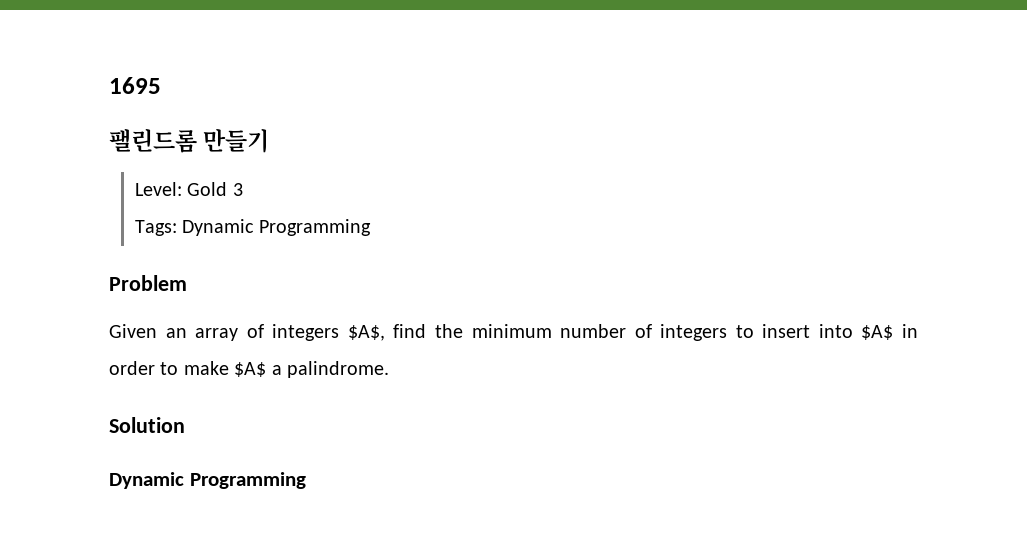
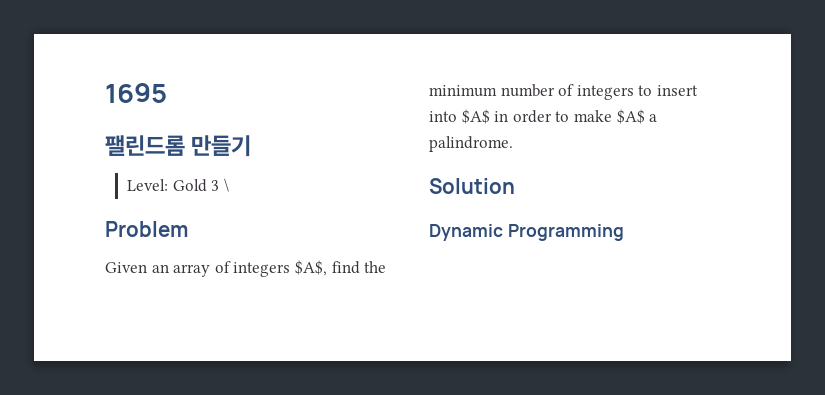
- Level: Gold 3
- Tags: Dynamic Programming
+ Level: Gold 3 \

